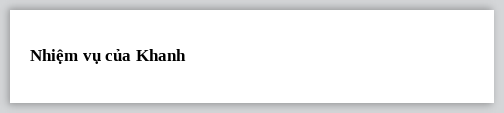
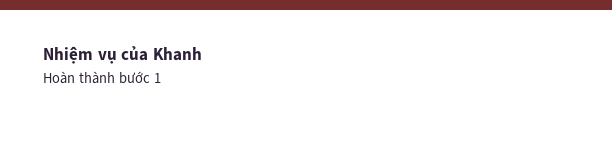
+ Hoàn thành bước 1

